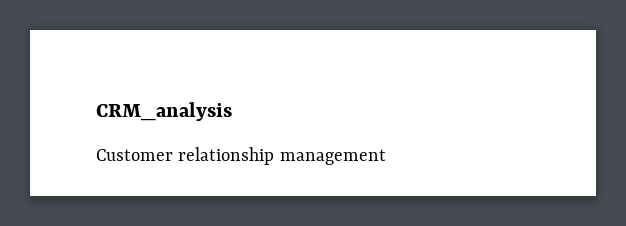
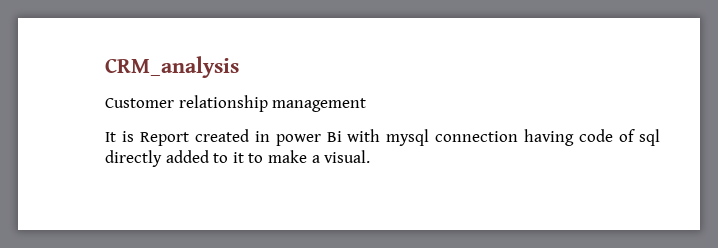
+ It is Report created in power Bi with mysql connection having code of sql directly added to it to make a visual.

